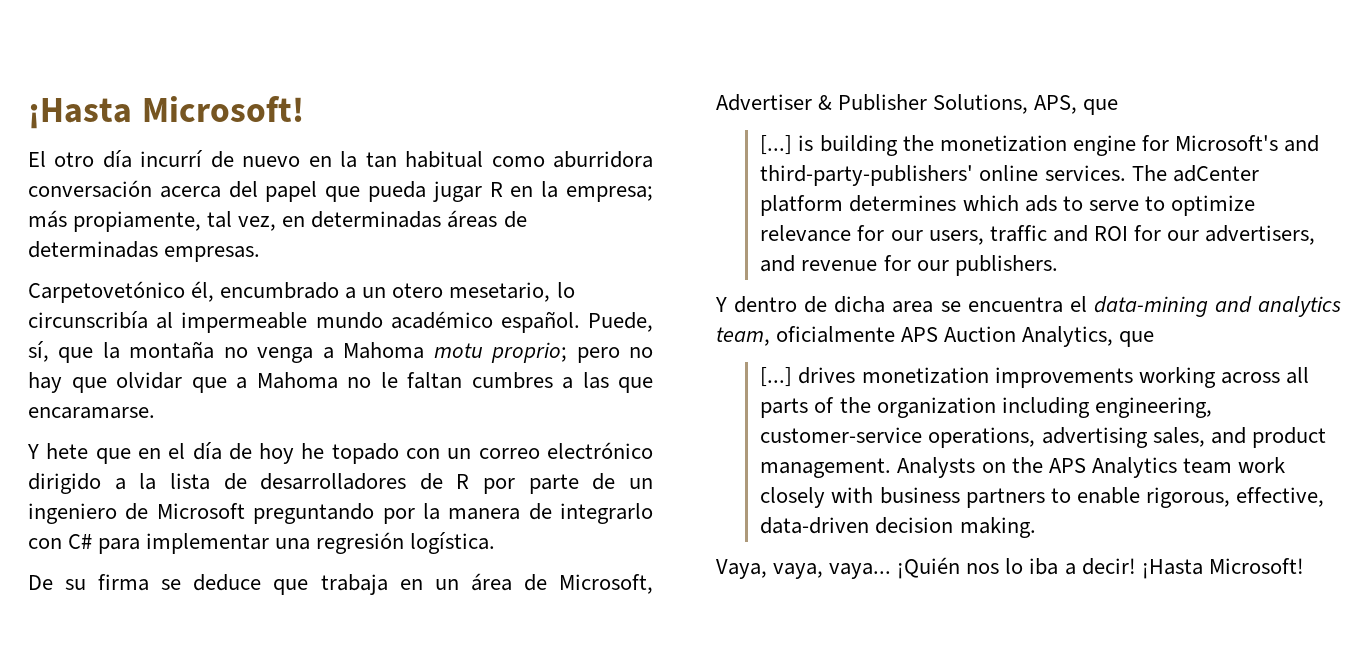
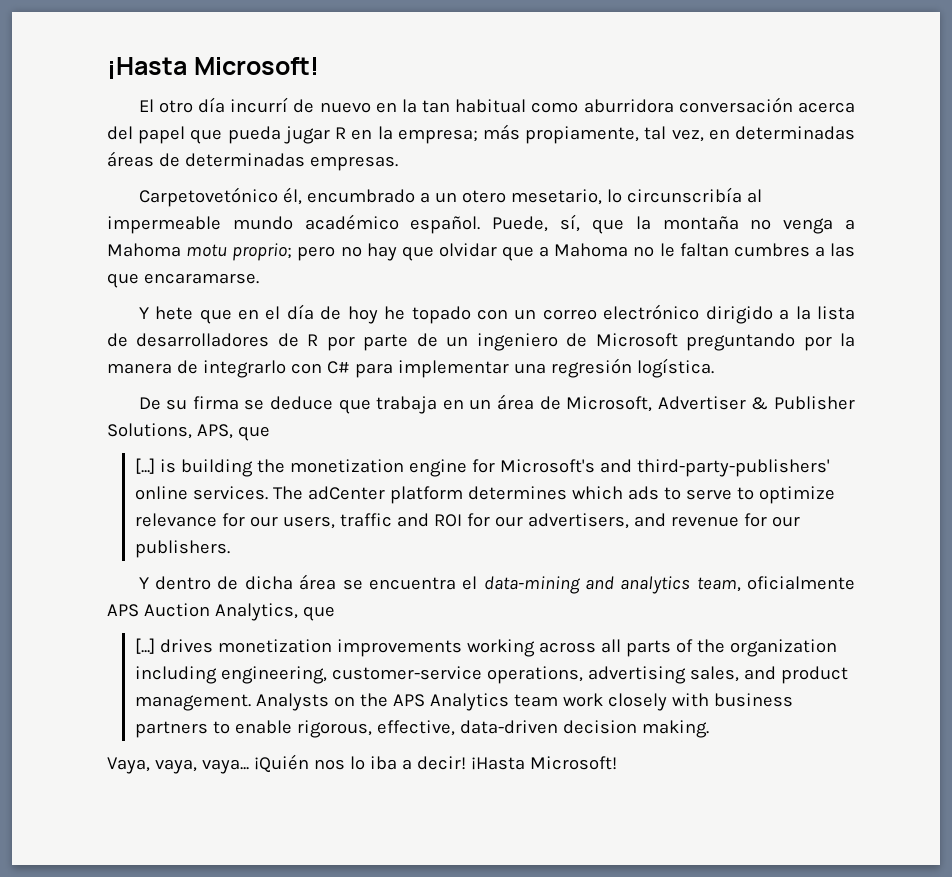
- Y dentro de dicha area se encuentra el data-mining and analytics team, oficialmente APS Auction Analytics, que
+ Y dentro de dicha área se encuentra el data-mining and analytics team, oficialmente APS Auction Analytics, que

